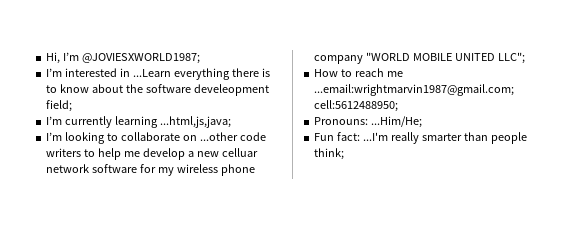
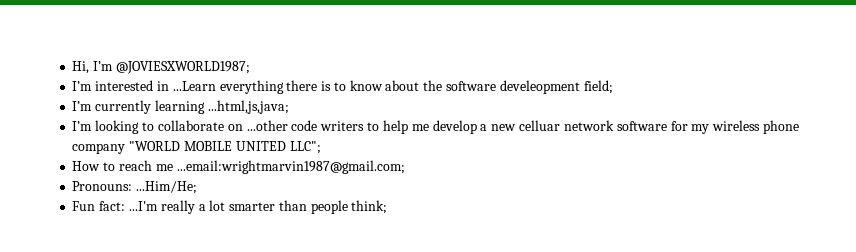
- How to reach me ...email:wrightmarvin1987@gmail.com; cell:5612488950;
+ How to reach me ...email:wrightmarvin1987@gmail.com;
- Fun fact: ...I'm really smarter than people think;
+ Fun fact: ...I'm really a lot smarter than people think;

